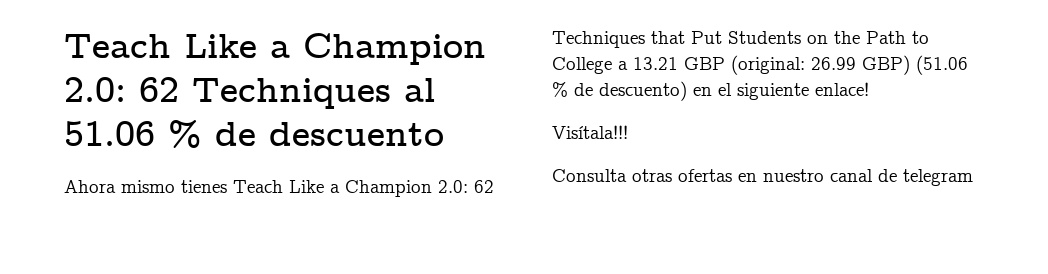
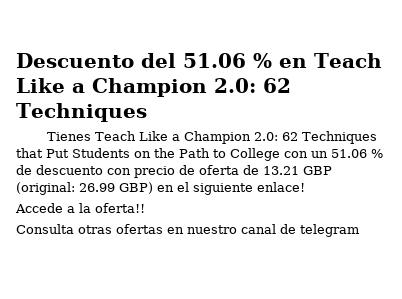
- Teach Like a Champion 2.0: 62 Techniques al 51.06 % de descuento
- Ahora mismo tienes Teach Like a Champion 2.0: 62 Techniques that Put Students on the Path to College a 13.21 GBP (original: 26.99 GBP) (51.06 % de descuento) en el siguiente enlace!
+ Descuento del 51.06 % en Teach Like a Champion 2.0: 62 Techniques
+ Tienes Teach Like a Champion 2.0: 62 Techniques that Put Students on the Path to College con un 51.06 % de descuento con precio de oferta de 13.21 GBP (original: 26.99 GBP) en el siguiente enlace!
- Visítala!!!
+ Accede a la oferta!!

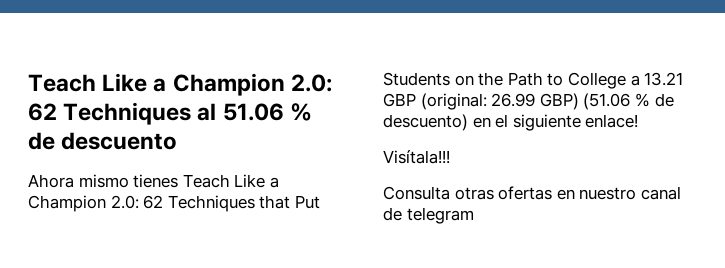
- Descuento del 51.06 % en Teach Like a Champion 2.0: 62 Techniques
- Tienes Teach Like a Champion 2.0: 62 Techniques that Put Students on the Path to College con un 51.06 % de descuento con precio de oferta de 13.21 GBP (original: 26.99 GBP) en el siguiente enlace!
+ Teach Like a Champion 2.0: 62 Techniques al 51.06 % de descuento
+ Ahora mismo tienes Teach Like a Champion 2.0: 62 Techniques that Put Students on the Path to College a 13.21 GBP (original: 26.99 GBP) (51.06 % de descuento) en el siguiente enlace!
- Accede a la oferta!!
+ Visítala!!!

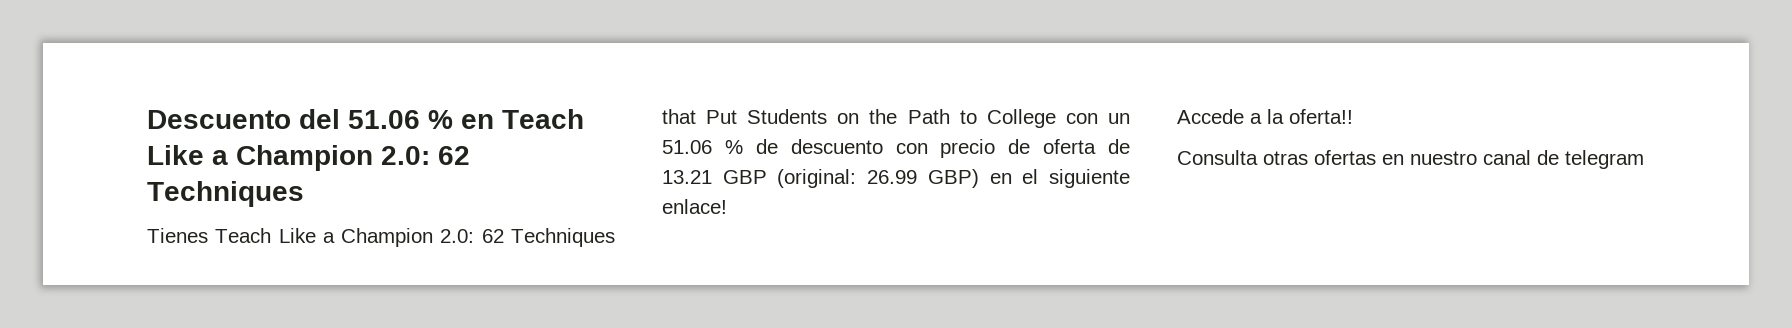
- Teach Like a Champion 2.0: 62 Techniques al 51.06 % de descuento
- Ahora mismo tienes Teach Like a Champion 2.0: 62 Techniques that Put Students on the Path to College a 13.21 GBP (original: 26.99 GBP) (51.06 % de descuento) en el siguiente enlace!
+ Descuento del 51.06 % en Teach Like a Champion 2.0: 62 Techniques
+ Tienes Teach Like a Champion 2.0: 62 Techniques that Put Students on the Path to College con un 51.06 % de descuento con precio de oferta de 13.21 GBP (original: 26.99 GBP) en el siguiente enlace!
- Visítala!!!
+ Accede a la oferta!!

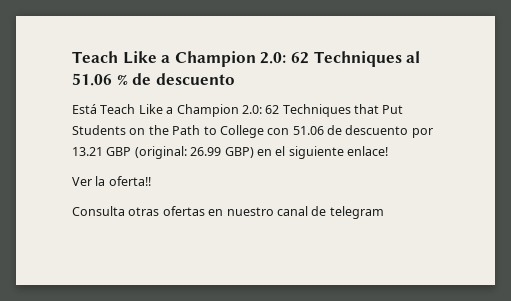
- Descuento del 51.06 % en Teach Like a Champion 2.0: 62 Techniques
- Tienes Teach Like a Champion 2.0: 62 Techniques that Put Students on the Path to College con un 51.06 % de descuento con precio de oferta de 13.21 GBP (original: 26.99 GBP) en el siguiente enlace!
+ Teach Like a Champion 2.0: 62 Techniques al 51.06 % de descuento
+ Está Teach Like a Champion 2.0: 62 Techniques that Put Students on the Path to College con 51.06 de descuento por 13.21 GBP (original: 26.99 GBP) en el siguiente enlace!
- Accede a la oferta!!
+ Ver la oferta!!

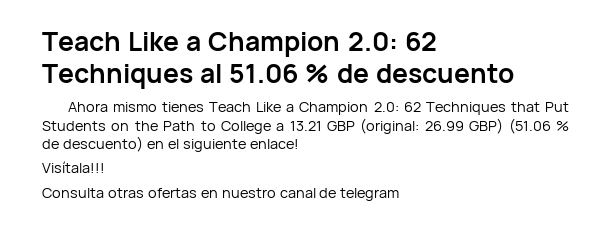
- Está Teach Like a Champion 2.0: 62 Techniques that Put Students on the Path to College con 51.06 de descuento por 13.21 GBP (original: 26.99 GBP) en el siguiente enlace!
+ Ahora mismo tienes Teach Like a Champion 2.0: 62 Techniques that Put Students on the Path to College a 13.21 GBP (original: 26.99 GBP) (51.06 % de descuento) en el siguiente enlace!
- Ver la oferta!!
+ Visítala!!!

